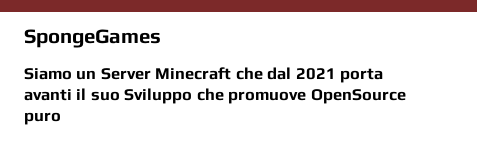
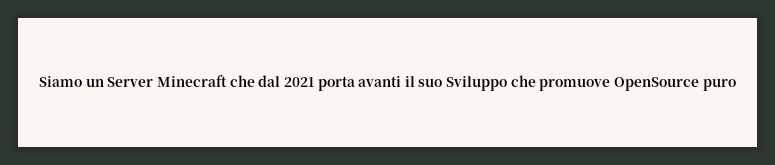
- SpongeGames

